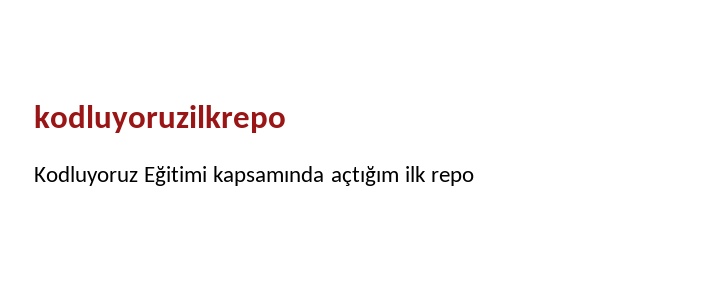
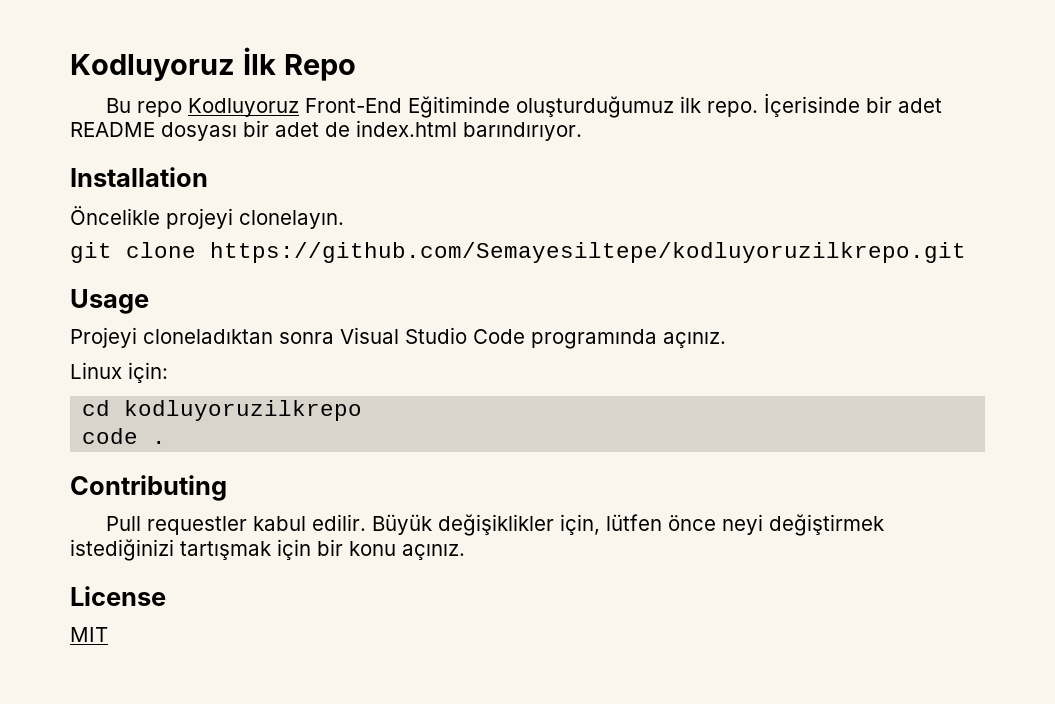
- kodluyoruzilkrepo
- Kodluyoruz Eğitimi kapsamında açtığım ilk repo
+ Kodluyoruz İlk Repo
+ Bu repo Kodluyoruz Front-End Eğitiminde oluşturduğumuz ilk repo. İçerisinde bir adet README dosyası bir adet de index.html barındırıyor.
+ Installation
+ Öncelikle projeyi clonelayın.
+ git clone https://github.com/Semayesiltepe/kodluyoruzilkrepo.git
+ Usage
+ Projeyi cloneladıktan sonra Visual Studio Code programında açınız.
+ Linux için:
+ cd kodluyoruzilkrepo
+ code .
+ Contributing
+ Pull requestler kabul edilir. Büyük değişiklikler için, lütfen önce neyi değiştirmek istediğinizi tartışmak için bir konu açınız.
+ License
+ MIT

